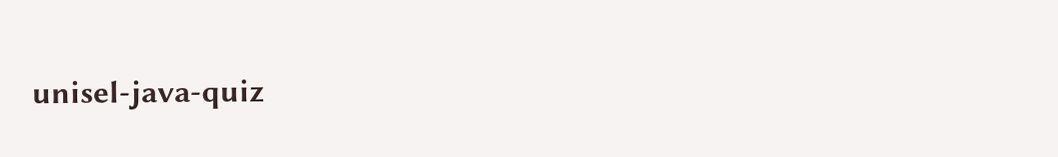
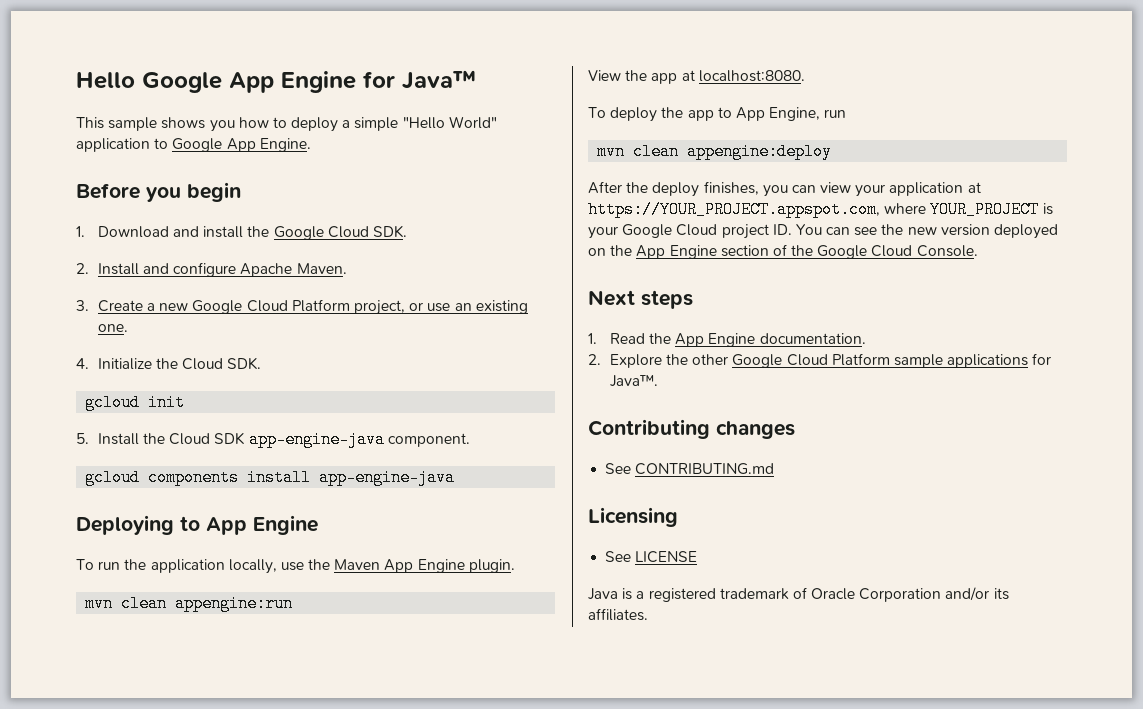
- unisel-java-quiz
+ Hello Google App Engine for Java™
+ This sample shows you how to deploy a simple "Hello World" application to Google App Engine.
+ Before you begin
+ 1. Download and install the Google Cloud SDK.
+ 2. Install and configure Apache Maven.
+ 3. Create a new Google Cloud Platform project, or use an existing one.
+ 4. Initialize the Cloud SDK.
+ gcloud init
+ 5. Install the Cloud SDK app-engine-java component.
+ gcloud components install app-engine-java
+ Deploying to App Engine
+ To run the application locally, use the Maven App Engine plugin.
+ mvn clean appengine:run
+ View the app at localhost:8080.
+ To deploy the app to App Engine, run
+ mvn clean appengine:deploy
+ After the deploy finishes, you can view your application at https://YOUR_PROJECT.appspot.com, where YOUR_PROJECT is your Google Cloud project ID. You can see the new version deployed on the App Engine section of the Google Cloud Console.
+ Next steps
+ 1. Read the App Engine documentation.
+ 2. Explore the other Google Cloud Platform sample applications for Java™.
+ Contributing changes
+ See CONTRIBUTING.md
+ Licensing
+ See LICENSE
+ Java is a registered trademark of Oracle Corporation and/or its affiliates.

